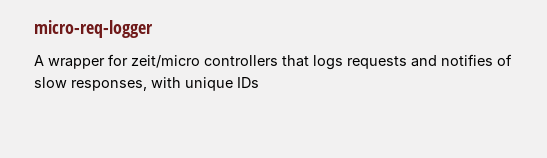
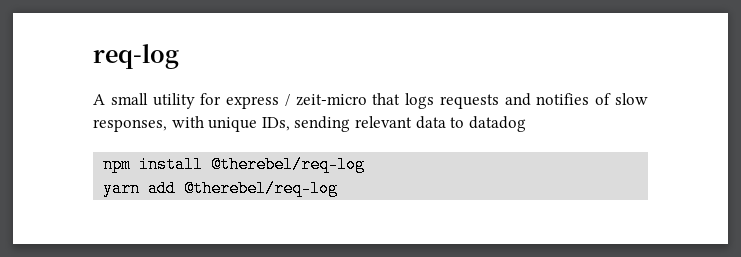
- micro-req-logger
+ req-log
- A wrapper for zeit/micro controllers that logs requests and notifies of slow responses, with unique IDs
+ A small utility for express / zeit-micro that logs requests and notifies of slow responses, with unique IDs, sending relevant data to datadog
+ npm install @therebel/req-log
+ yarn add @therebel/req-log

